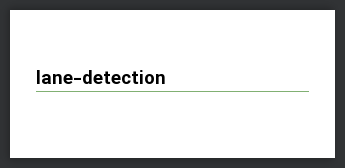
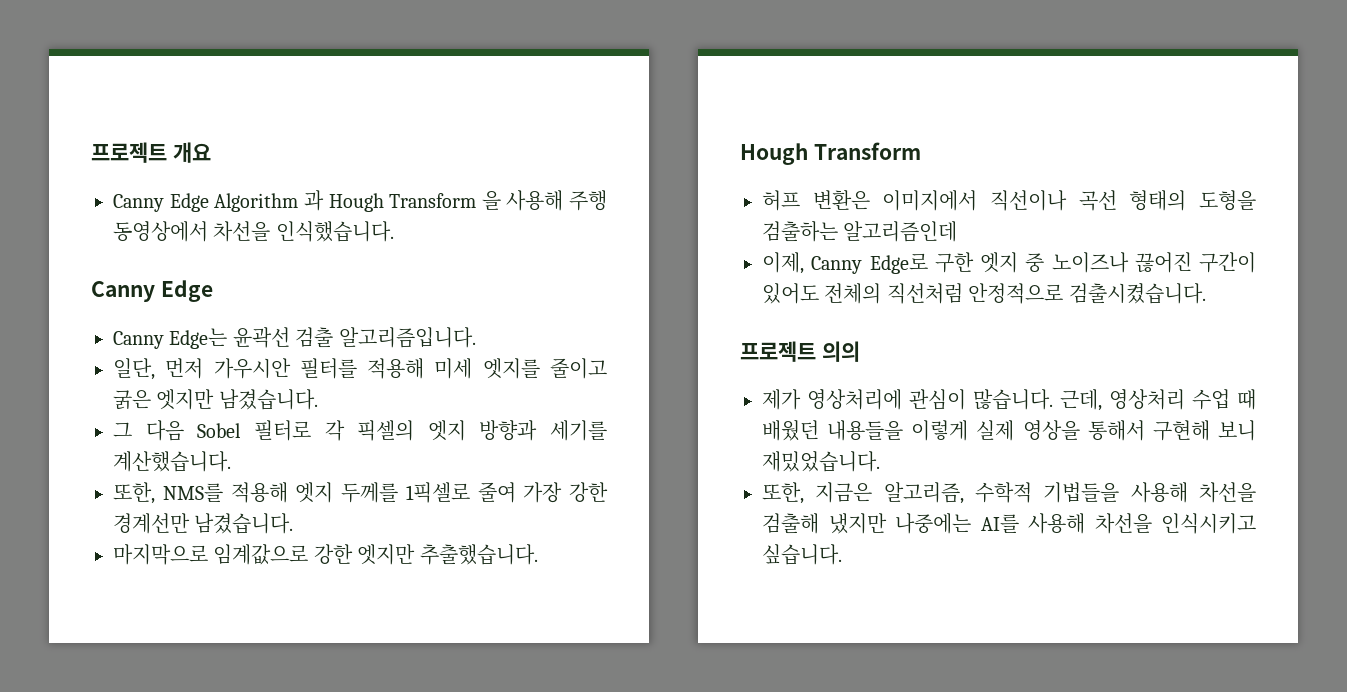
- lane-detection
+ 프로젝트 개요
+ Canny Edge Algorithm 과 Hough Transform 을 사용해 주행 동영상에서 차선을 인식했습니다.
+ Canny Edge
+ Canny Edge는 윤곽선 검출 알고리즘입니다.
+ 일단, 먼저 가우시안 필터를 적용해 미세 엣지를 줄이고 굵은 엣지만 남겼습니다.
+ 그 다음 Sobel 필터로 각 픽셀의 엣지 방향과 세기를 계산했습니다.
+ 또한, NMS를 적용해 엣지 두께를 1픽셀로 줄여 가장 강한 경계선만 남겼습니다.
+ 마지막으로 임계값으로 강한 엣지만 추출했습니다.
+ Hough Transform
+ 허프 변환은 이미지에서 직선이나 곡선 형태의 도형을 검출하는 알고리즘인데
+ 이제, Canny Edge로 구한 엣지 중 노이즈나 끊어진 구간이 있어도 전체의 직선처럼 안정적으로 검출시켰습니다.
+ 프로젝트 의의
+ 제가 영상처리에 관심이 많습니다. 근데, 영상처리 수업 때 배웠던 내용들을 이렇게 실제 영상을 통해서 구현해 보니 재밌었습니다.
+ 또한, 지금은 알고리즘, 수학적 기법들을 사용해 차선을 검출해 냈지만 나중에는 AI를 사용해 차선을 인식시키고 싶습니다.

